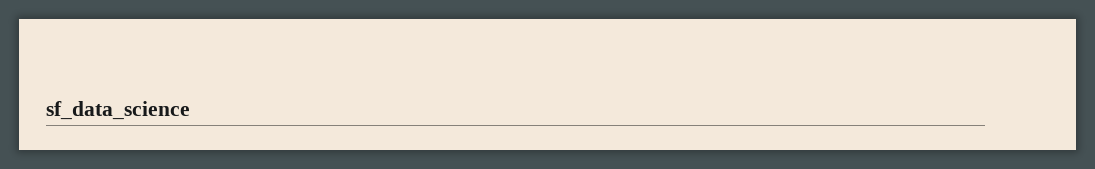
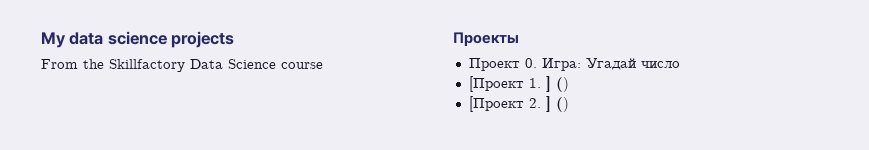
- sf_data_science
+ My data science projects
+ From the Skillfactory Data Science course
+ Проекты
+ Проект 0. Игра: Угадай число
+ [Проект 1. ] ()
+ [Проект 2. ] ()

